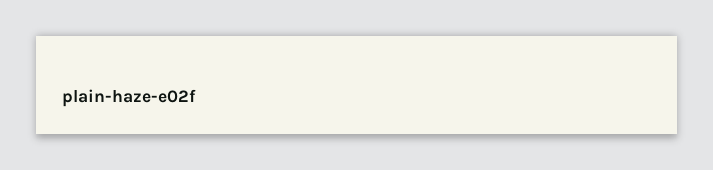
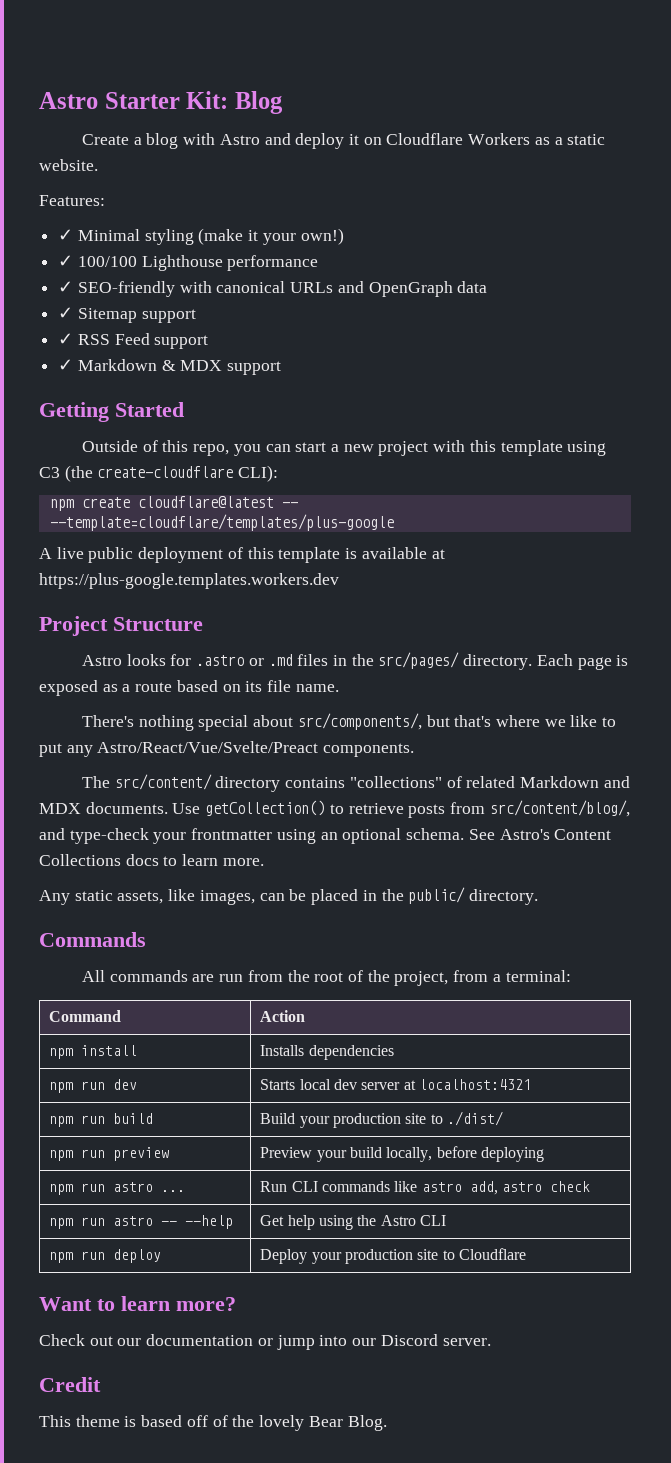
- plain-haze-e02f
+ Astro Starter Kit: Blog
+ Create a blog with Astro and deploy it on Cloudflare Workers as a static website.
+ Features:
+ ✓ Minimal styling (make it your own!)
+ ✓ 100/100 Lighthouse performance
+ ✓ SEO-friendly with canonical URLs and OpenGraph data
+ ✓ Sitemap support
+ ✓ RSS Feed support
+ ✓ Markdown & MDX support
+ Getting Started
+ Outside of this repo, you can start a new project with this template using C3 (the create-cloudflare CLI):
+ npm create cloudflare@latest -- --template=cloudflare/templates/plus-google
+ A live public deployment of this template is available at https://plus-google.templates.workers.dev
+ Project Structure
+ Astro looks for .astro or .md files in the src/pages/ directory. Each page is exposed as a route based on its file name.
+ There's nothing special about src/components/, but that's where we like to put any Astro/React/Vue/Svelte/Preact components.
+ The src/content/ directory contains "collections" of related Markdown and MDX documents. Use getCollection() to retrieve posts from src/content/blog/, and type-check your frontmatter using an optional schema. See Astro's Content Collections docs to learn more.
+ Any static assets, like images, can be placed in the public/ directory.
+ Commands
+ All commands are run from the root of the project, from a terminal:
+ Command | Action
+ npm install | Installs dependencies
+ npm run dev | Starts local dev server at localhost:4321
+ npm run build | Build your production site to ./dist/
+ npm run preview | Preview your build locally, before deploying
+ npm run astro ... | Run CLI commands like astro add, astro check
+ npm run astro -- --help | Get help using the Astro CLI
+ npm run deploy | Deploy your production site to Cloudflare
+ Want to learn more?
+ Check out our documentation or jump into our Discord server.
+ Credit
+ This theme is based off of the lovely Bear Blog.

